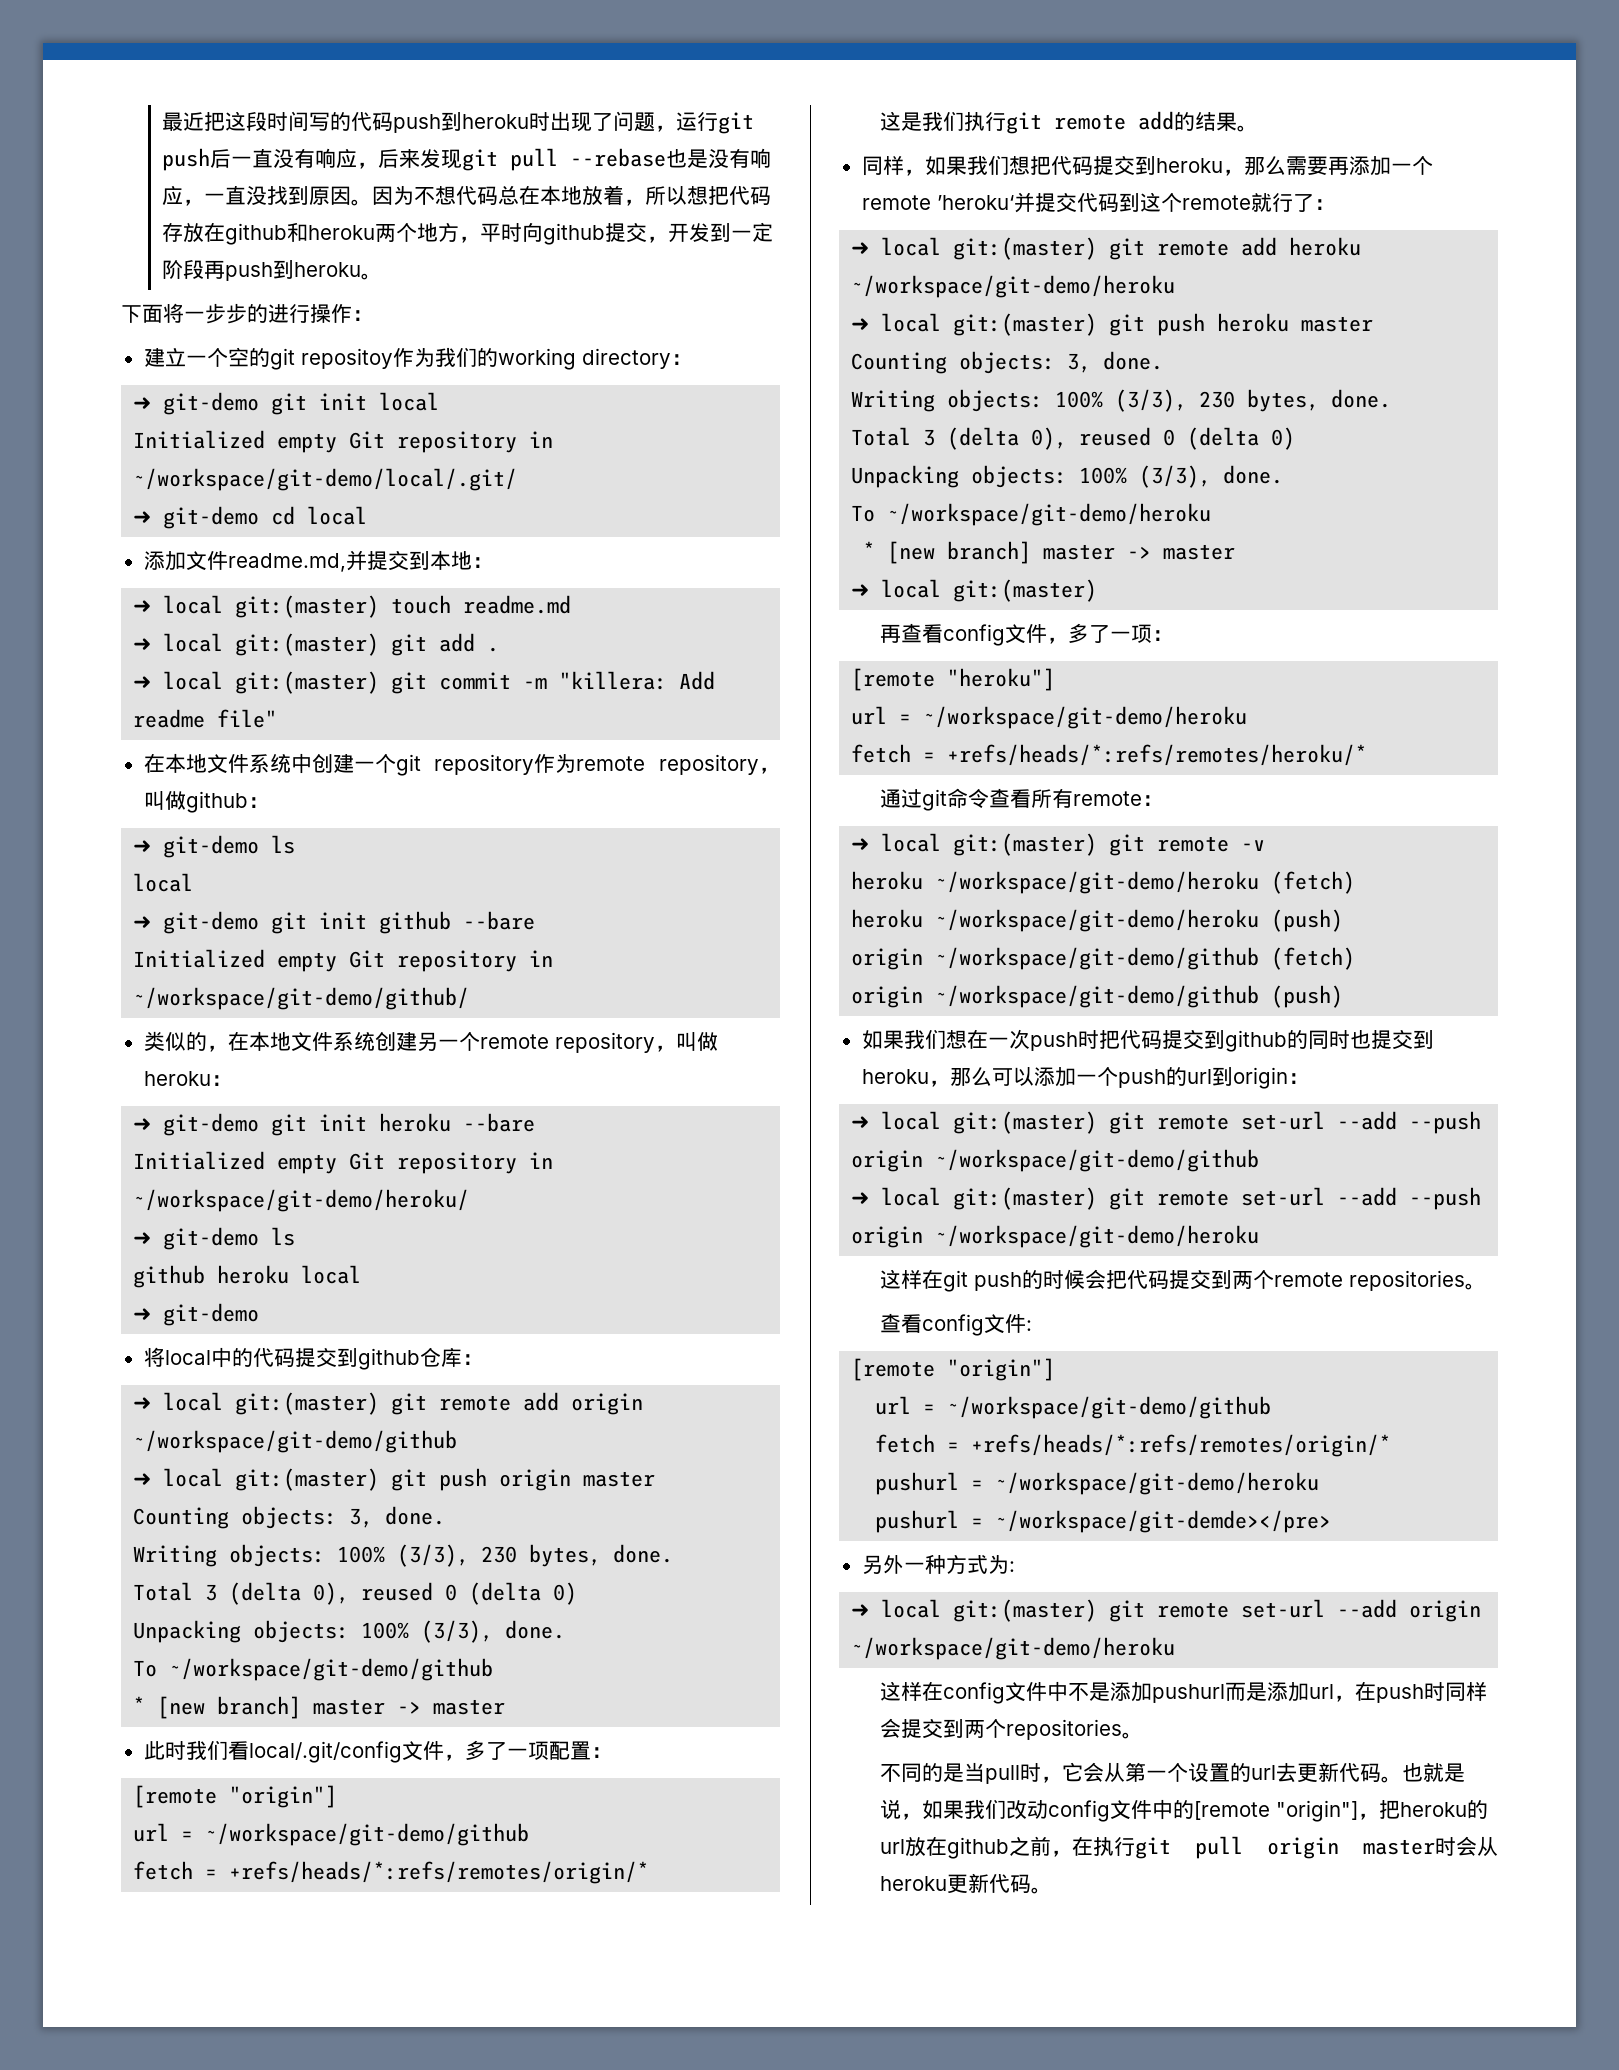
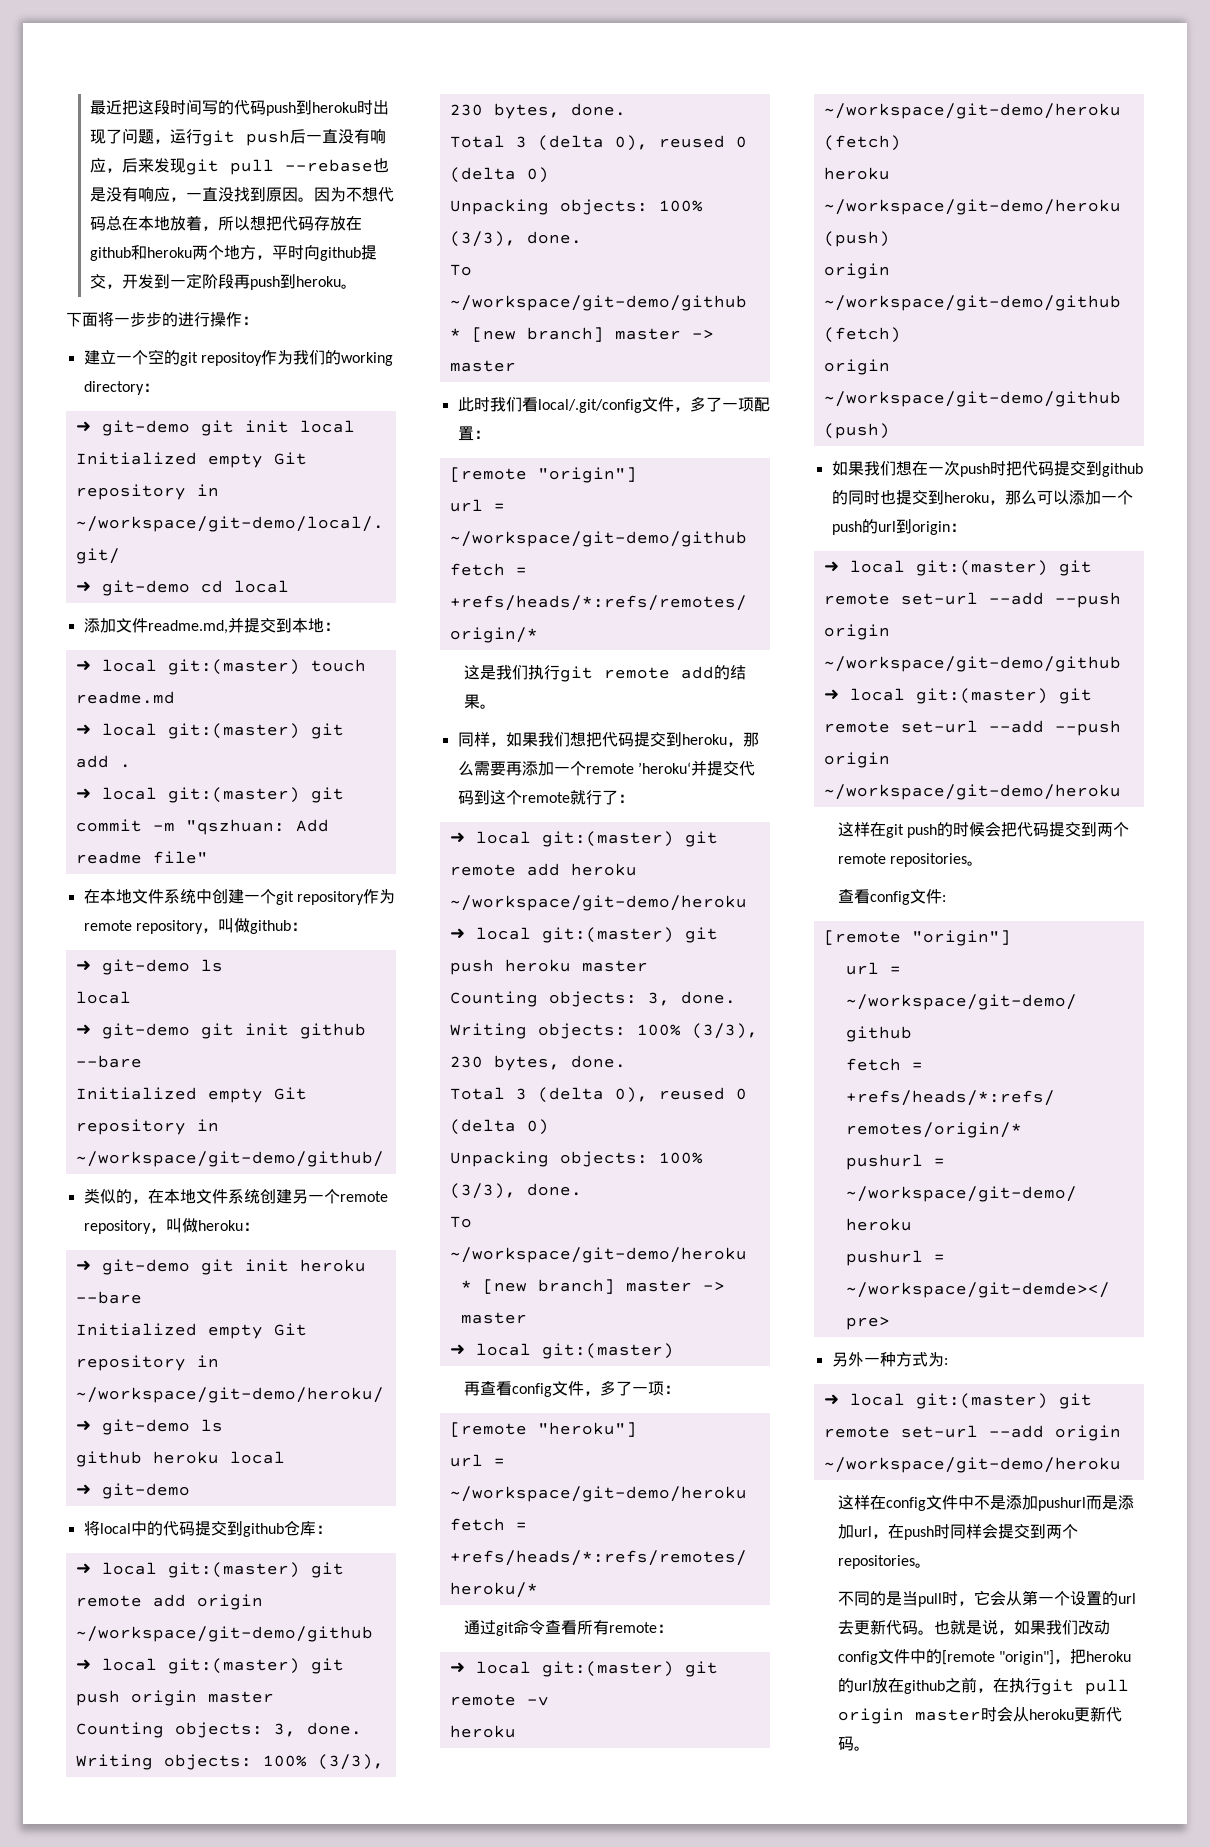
- ➜ local git:(master) git commit -m "killera: Add readme file"
+ ➜ local git:(master) git commit -m "qszhuan: Add readme file"

